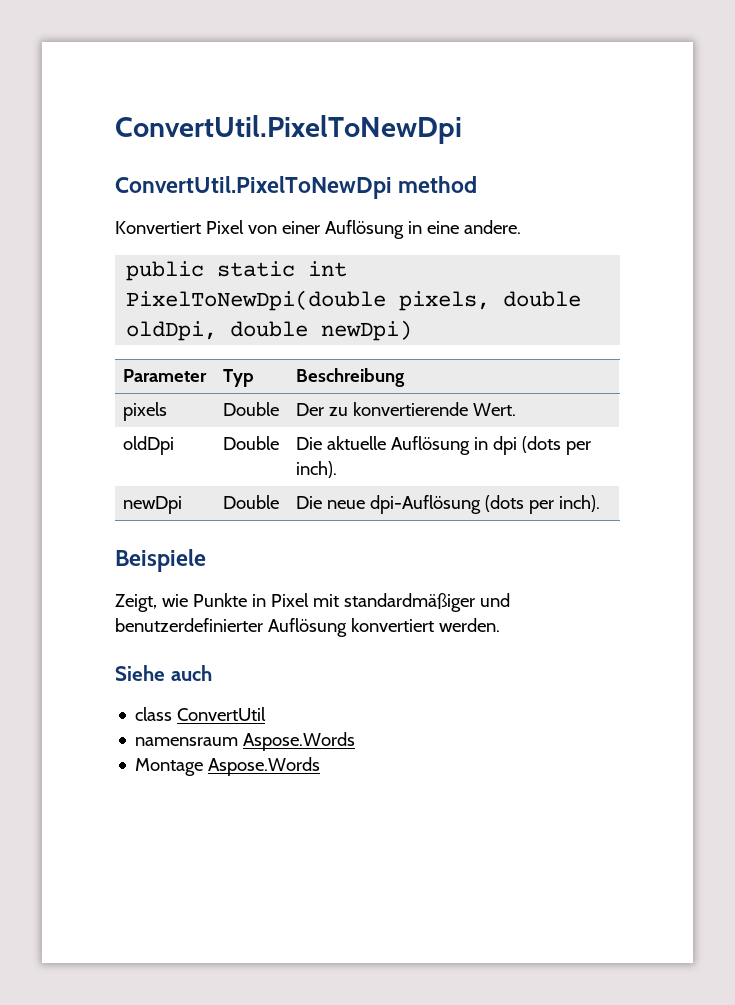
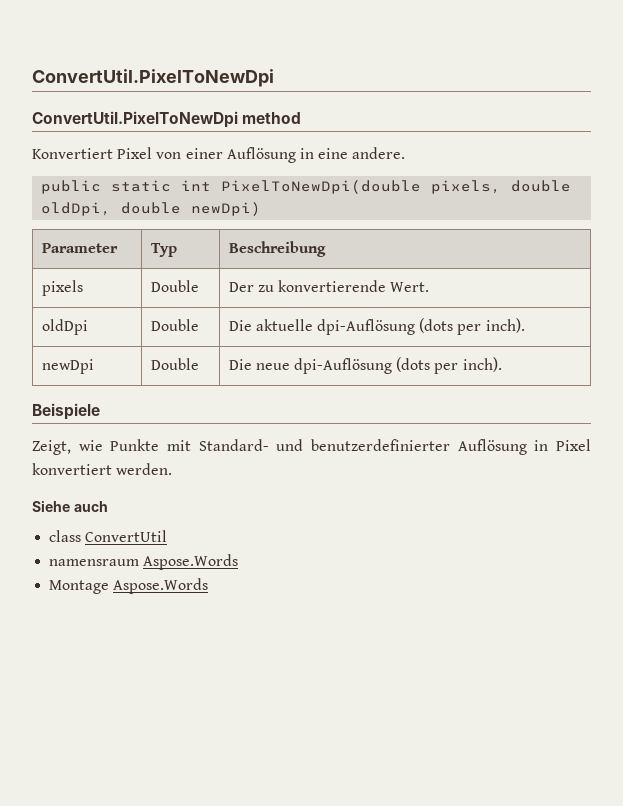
- oldDpi | Double | Die aktuelle Auflösung in dpi (dots per inch).
+ oldDpi | Double | Die aktuelle dpi-Auflösung (dots per inch).
- Zeigt, wie Punkte in Pixel mit standardmäßiger und benutzerdefinierter Auflösung konvertiert werden.
+ Zeigt, wie Punkte mit Standard- und benutzerdefinierter Auflösung in Pixel konvertiert werden.

